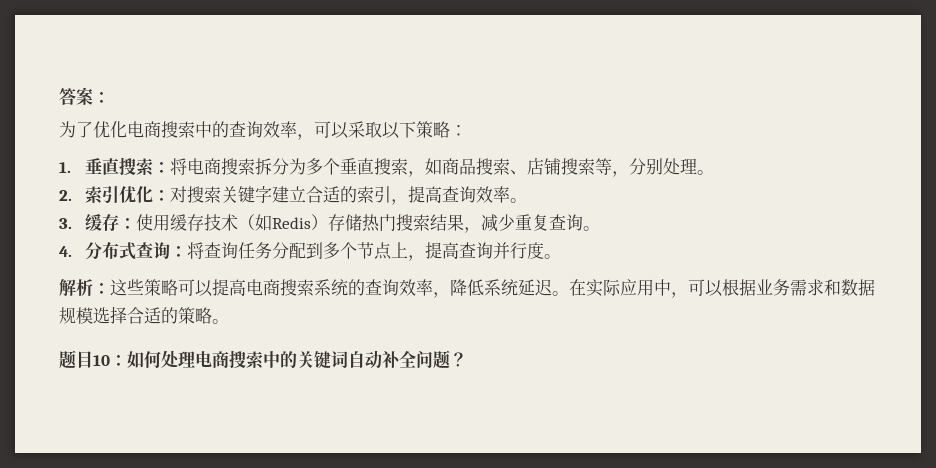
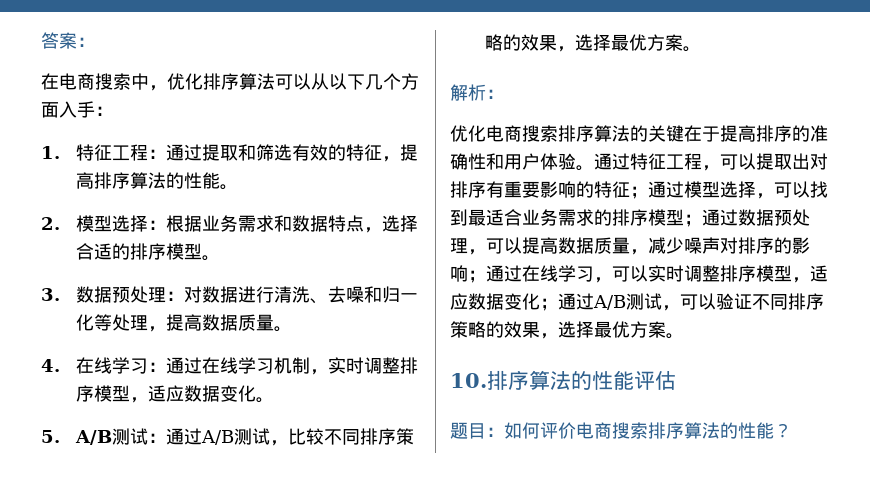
- 为了优化电商搜索中的查询效率，可以采取以下策略：
- 1.垂直搜索：将电商搜索拆分为多个垂直搜索，如商品搜索、店铺搜索等，分别处理。
- 2.索引优化：对搜索关键字建立合适的索引，提高查询效率。
- 3.缓存：使用缓存技术（如Redis）存储热门搜索结果，减少重复查询。
- 4.分布式查询：将查询任务分配到多个节点上，提高查询并行度。
- 解析：这些策略可以提高电商搜索系统的查询效率，降低系统延迟。在实际应用中，可以根据业务需求和数据规模选择合适的策略。
- 题目10：如何处理电商搜索中的关键词自动补全问题？
+ 在电商搜索中，优化排序算法可以从以下几个方面入手：
+ 1.特征工程：通过提取和筛选有效的特征，提高排序算法的性能。
+ 2.模型选择：根据业务需求和数据特点，选择合适的排序模型。
+ 3.数据预处理：对数据进行清洗、去噪和归一化等处理，提高数据质量。
+ 4.在线学习：通过在线学习机制，实时调整排序模型，适应数据变化。
+ 5. A/B测试：通过A/B测试，比较不同排序策略的效果，选择最优方案。
+ 解析：
+ 优化电商搜索排序算法的关键在于提高排序的准确性和用户体验。通过特征工程，可以提取出对排序有重要影响的特征；通过模型选择，可以找到最适合业务需求的排序模型；通过数据预处理，可以提高数据质量，减少噪声对排序的影响；通过在线学习，可以实时调整排序模型，适应数据变化；通过A/B测试，可以验证不同排序策略的效果，选择最优方案。
+ 10.排序算法的性能评估
+ 题目：如何评价电商搜索排序算法的性能？

